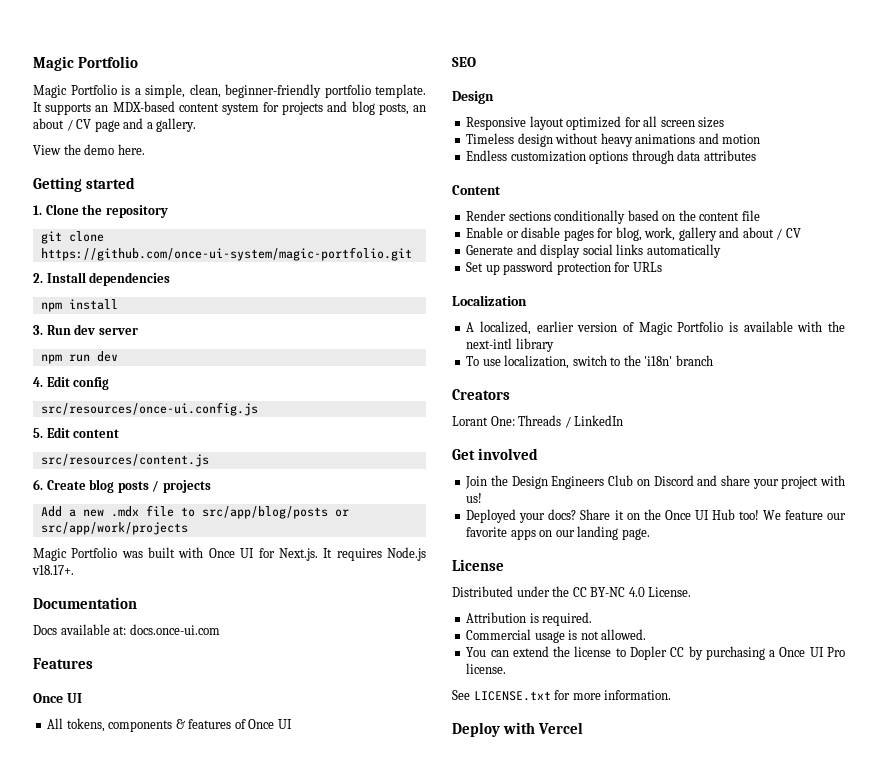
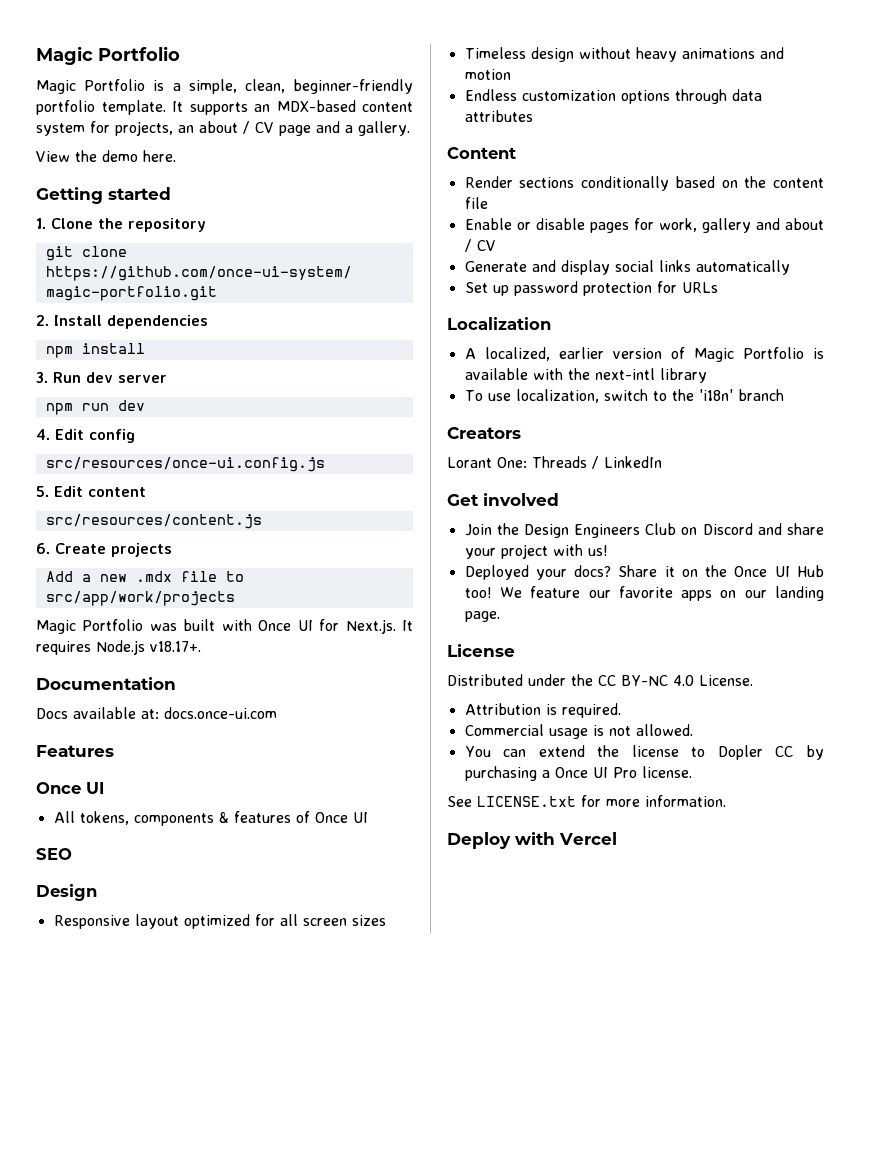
- It supports an MDX-based content system for projects and blog posts, an about / CV page and a gallery.
+ It supports an MDX-based content system for projects, an about / CV page and a gallery.
- 6. Create blog posts / projects
+ 6. Create projects
- Add a new .mdx file to src/app/blog/posts or src/app/work/projects
+ Add a new .mdx file to src/app/work/projects
- Enable or disable pages for blog, work, gallery and about / CV
+ Enable or disable pages for work, gallery and about / CV

